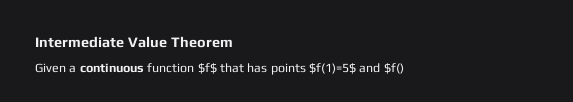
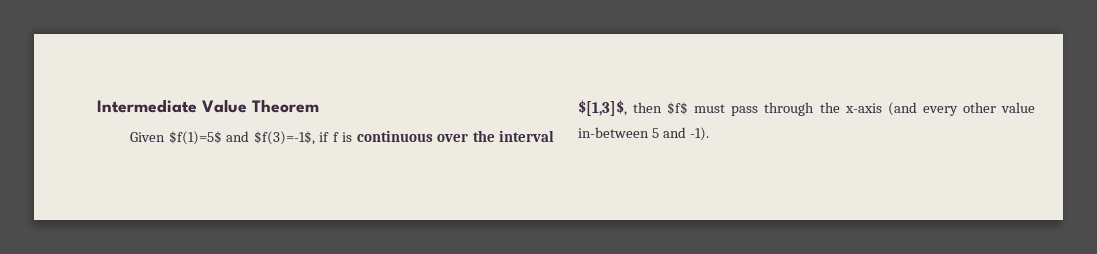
- Given a continuous function $f$ that has points $f(1)=5$ and $f()
+ Given $f(1)=5$ and $f(3)=-1$, if f is continuous over the interval $[1,3]$, then $f$ must pass through the x-axis (and every other value in-between 5 and -1).

